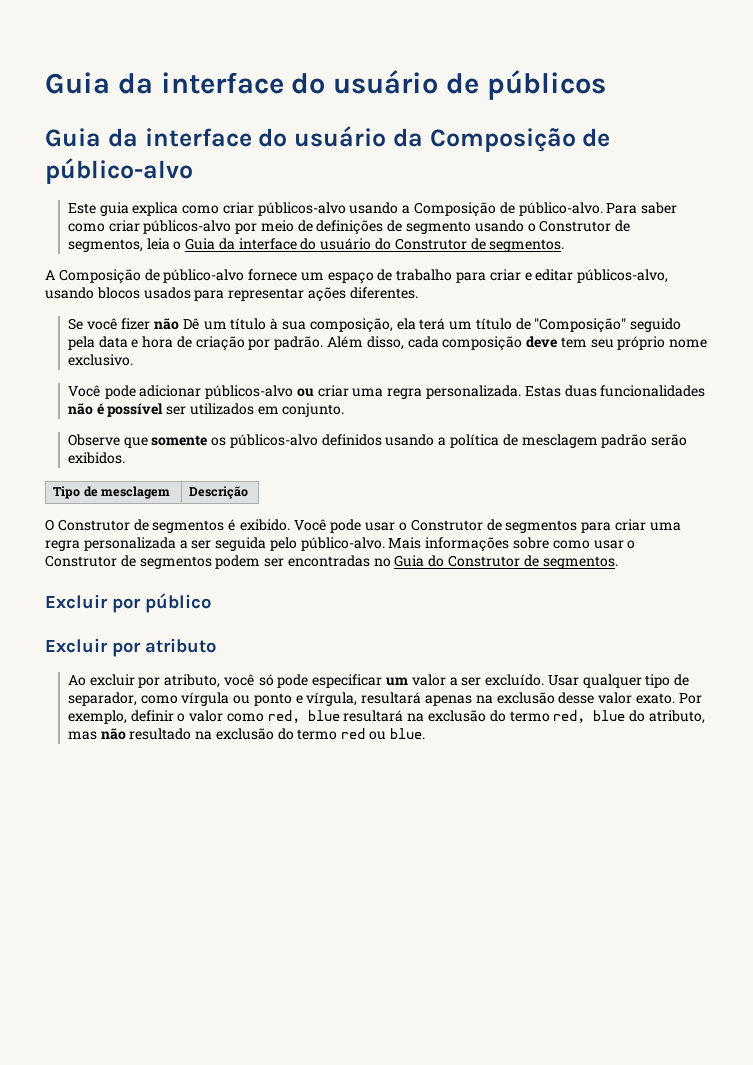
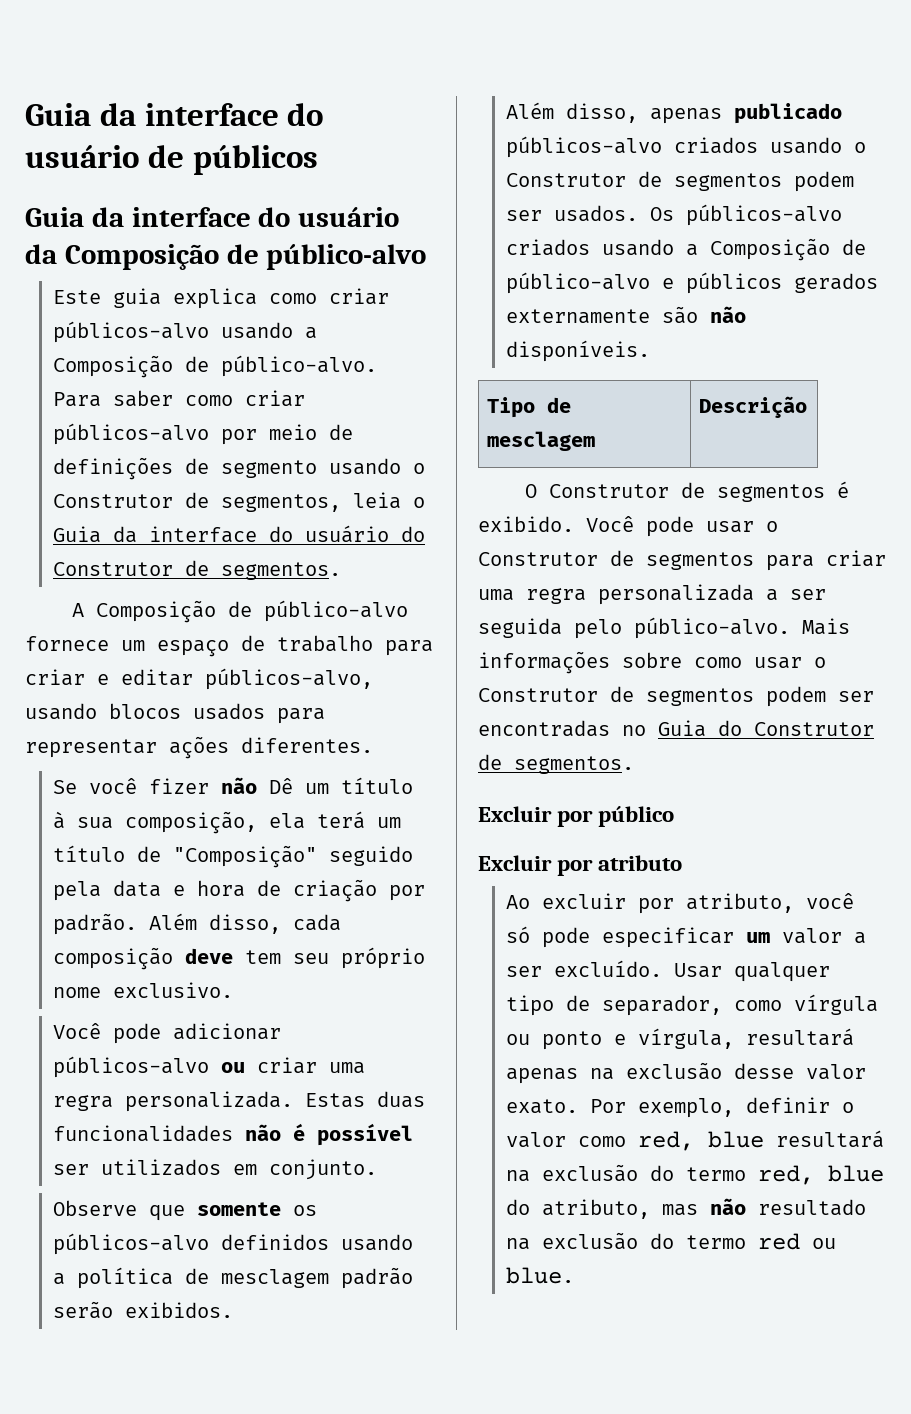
+ Além disso, apenas publicado públicos-alvo criados usando o Construtor de segmentos podem ser usados. Os públicos-alvo criados usando a Composição de público-alvo e públicos gerados externamente são não disponíveis.

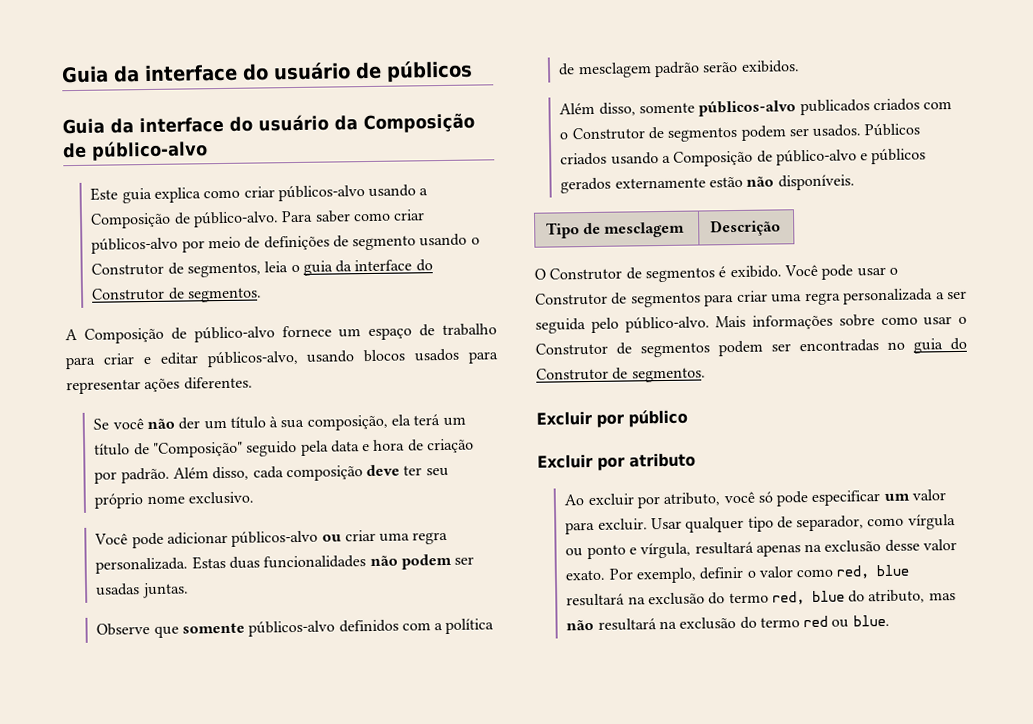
- Para saber como criar públicos-alvo por meio de definições de segmento usando o Construtor de segmentos, leia o Guia da interface do usuário do Construtor de segmentos.
+ Para saber como criar públicos-alvo por meio de definições de segmento usando o Construtor de segmentos, leia o guia da interface do Construtor de segmentos.
- Se você fizer não Dê um título à sua composição, ela terá um título de "Composição" seguido pela data e hora de criação por padrão.
+ Se você não der um título à sua composição, ela terá um título de "Composição" seguido pela data e hora de criação por padrão.
- Além disso, cada composição deve tem seu próprio nome exclusivo.
+ Além disso, cada composição deve ter seu próprio nome exclusivo.
- Estas duas funcionalidades não é possível ser utilizados em conjunto.
+ Estas duas funcionalidades não podem ser usadas juntas.
- Observe que somente os públicos-alvo definidos usando a política de mesclagem padrão serão exibidos.
+ Observe que somente públicos-alvo definidos com a política de mesclagem padrão serão exibidos.
- Além disso, apenas publicado públicos-alvo criados usando o Construtor de segmentos podem ser usados.
+ Além disso, somente públicos-alvo publicados criados com o Construtor de segmentos podem ser usados.
- Os públicos-alvo criados usando a Composição de público-alvo e públicos gerados externamente são não disponíveis.
+ Públicos criados usando a Composição de público-alvo e públicos gerados externamente estão não disponíveis.
- Mais informações sobre como usar o Construtor de segmentos podem ser encontradas no Guia do Construtor de segmentos.
+ Mais informações sobre como usar o Construtor de segmentos podem ser encontradas no guia do Construtor de segmentos.
- Ao excluir por atributo, você só pode especificar um valor a ser excluído.
+ Ao excluir por atributo, você só pode especificar um valor para excluir.
- Por exemplo, definir o valor como red, blue resultará na exclusão do termo red, blue do atributo, mas não resultado na exclusão do termo red ou blue.
+ Por exemplo, definir o valor como red, blue resultará na exclusão do termo red, blue do atributo, mas não resultará na exclusão do termo red ou blue.

